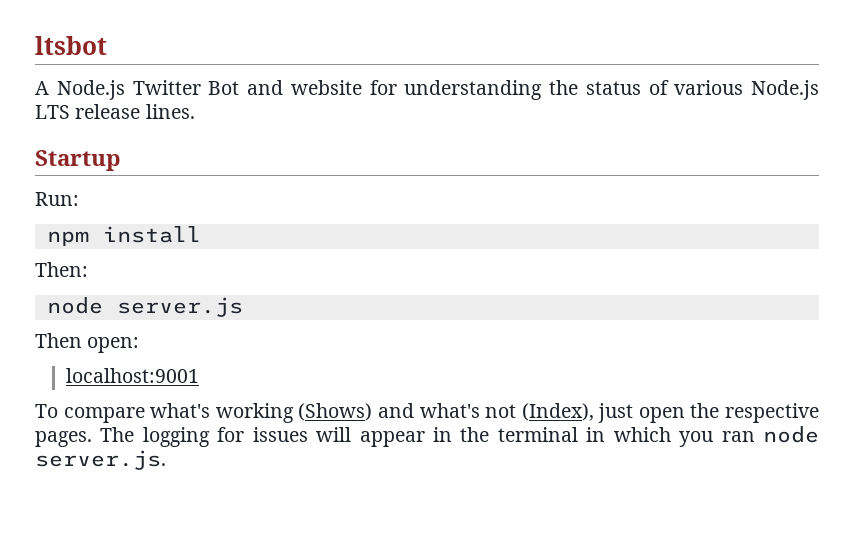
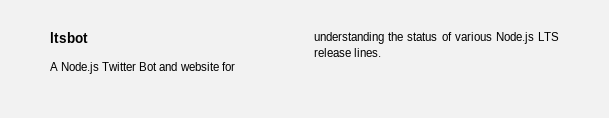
- Startup
- Run:
- npm install
- Then:
- node server.js
- Then open:
- localhost:9001
- To compare what's working (Shows) and what's not (Index), just open the respective pages. The logging for issues will appear in the terminal in which you ran node server.js.

